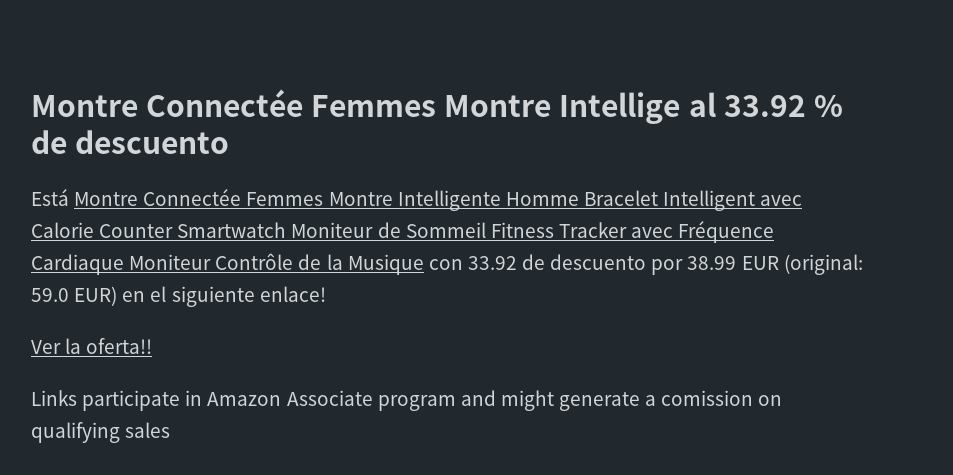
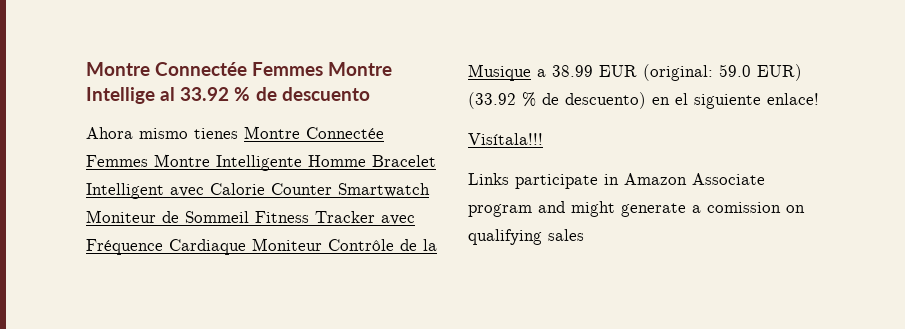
- Está Montre Connectée Femmes Montre Intelligente Homme Bracelet Intelligent avec Calorie Counter Smartwatch Moniteur de Sommeil Fitness Tracker avec Fréquence Cardiaque Moniteur Contrôle de la Musique con 33.92 de descuento por 38.99 EUR (original: 59.0 EUR) en el siguiente enlace!
+ Ahora mismo tienes Montre Connectée Femmes Montre Intelligente Homme Bracelet Intelligent avec Calorie Counter Smartwatch Moniteur de Sommeil Fitness Tracker avec Fréquence Cardiaque Moniteur Contrôle de la Musique a 38.99 EUR (original: 59.0 EUR) (33.92 % de descuento) en el siguiente enlace!
- Ver la oferta!!
+ Visítala!!!

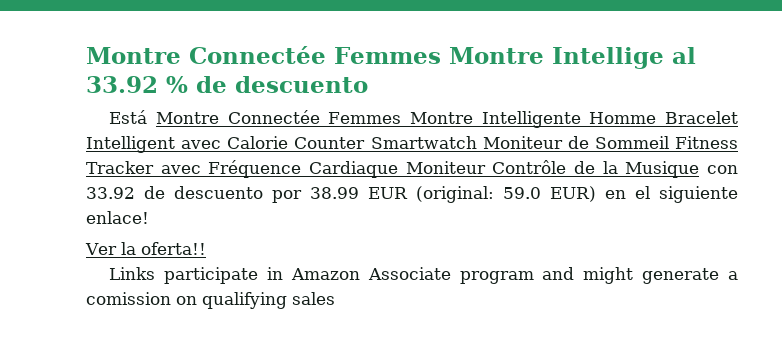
- Ahora mismo tienes Montre Connectée Femmes Montre Intelligente Homme Bracelet Intelligent avec Calorie Counter Smartwatch Moniteur de Sommeil Fitness Tracker avec Fréquence Cardiaque Moniteur Contrôle de la Musique a 38.99 EUR (original: 59.0 EUR) (33.92 % de descuento) en el siguiente enlace!
+ Está Montre Connectée Femmes Montre Intelligente Homme Bracelet Intelligent avec Calorie Counter Smartwatch Moniteur de Sommeil Fitness Tracker avec Fréquence Cardiaque Moniteur Contrôle de la Musique con 33.92 de descuento por 38.99 EUR (original: 59.0 EUR) en el siguiente enlace!
- Visítala!!!
+ Ver la oferta!!

